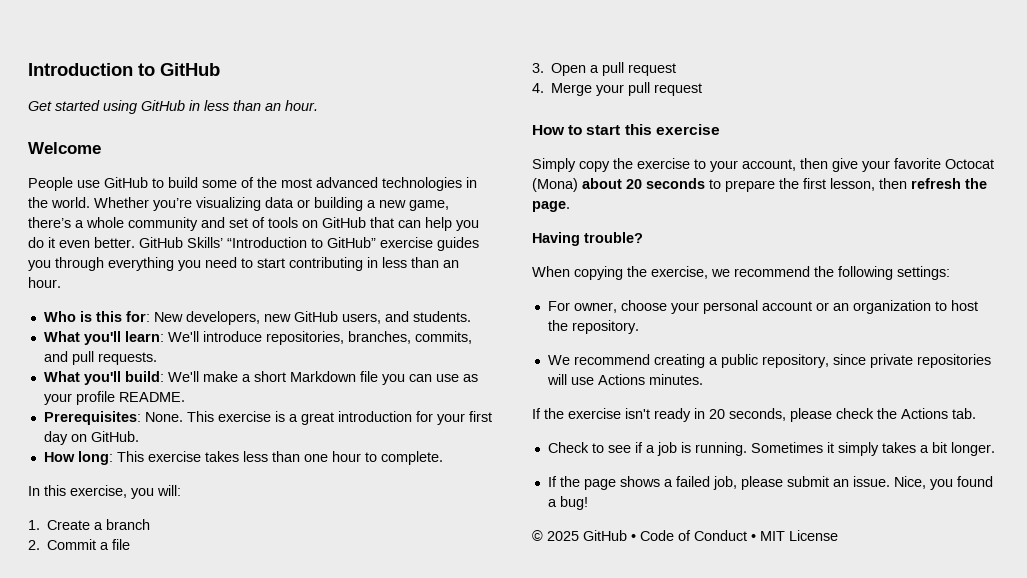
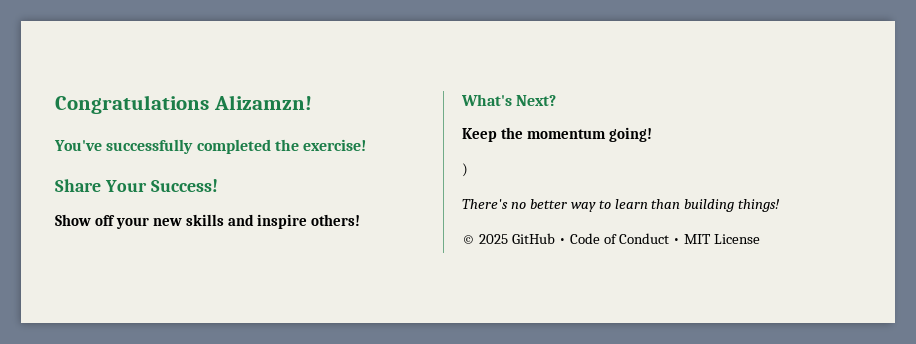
- Introduction to GitHub
- Get started using GitHub in less than an hour.
- Welcome
- People use GitHub to build some of the most advanced technologies in the world. Whether you’re visualizing data or building a new game, there’s a whole community and set of tools on GitHub that can help you do it even better. GitHub Skills’ “Introduction to GitHub” exercise guides you through everything you need to start contributing in less than an hour.
- Who is this for: New developers, new GitHub users, and students.
- What you'll learn: We'll introduce repositories, branches, commits, and pull requests.
- What you'll build: We'll make a short Markdown file you can use as your profile README.
- Prerequisites: None. This exercise is a great introduction for your first day on GitHub.
- How long: This exercise takes less than one hour to complete.
- In this exercise, you will:
- 1. Create a branch
- 2. Commit a file
- 3. Open a pull request
- 4. Merge your pull request
- How to start this exercise
- Simply copy the exercise to your account, then give your favorite Octocat (Mona) about 20 seconds to prepare the first lesson, then refresh the page.
- Having trouble?
- When copying the exercise, we recommend the following settings:
- For owner, choose your personal account or an organization to host the repository.
- We recommend creating a public repository, since private repositories will use Actions minutes.
- If the exercise isn't ready in 20 seconds, please check the Actions tab.
- Check to see if a job is running. Sometimes it simply takes a bit longer.
- If the page shows a failed job, please submit an issue. Nice, you found a bug!
+ Congratulations Alizamzn!
+ You've successfully completed the exercise!
+ Share Your Success!
+ Show off your new skills and inspire others!
+ What's Next?
+ Keep the momentum going!
+ )
+ There's no better way to learn than building things!

